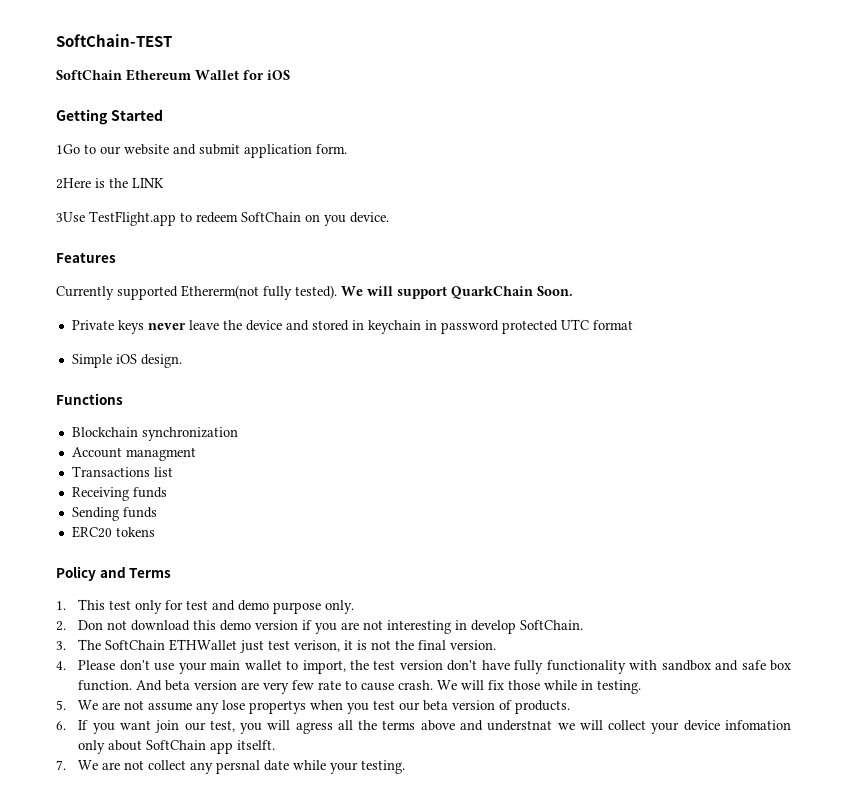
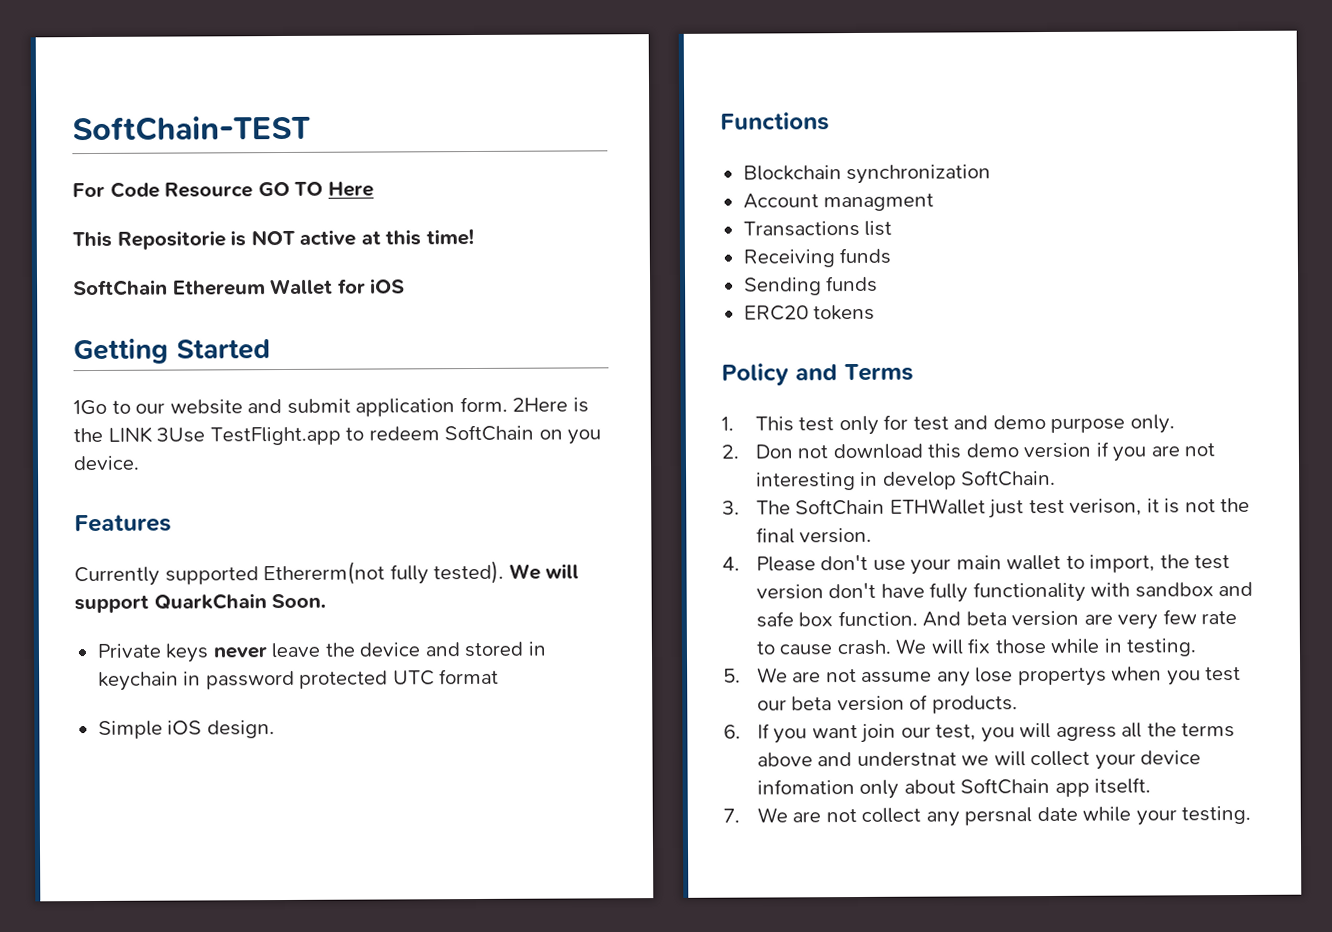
+ For Code Resource GO TO Here
+ This Repositorie is NOT active at this time!
- 1Go to our website and submit application form.
- 2Here is the LINK
- 3Use TestFlight.app to redeem SoftChain on you device.
+ 1Go to our website and submit application form. 2Here is the LINK 3Use TestFlight.app to redeem SoftChain on you device.

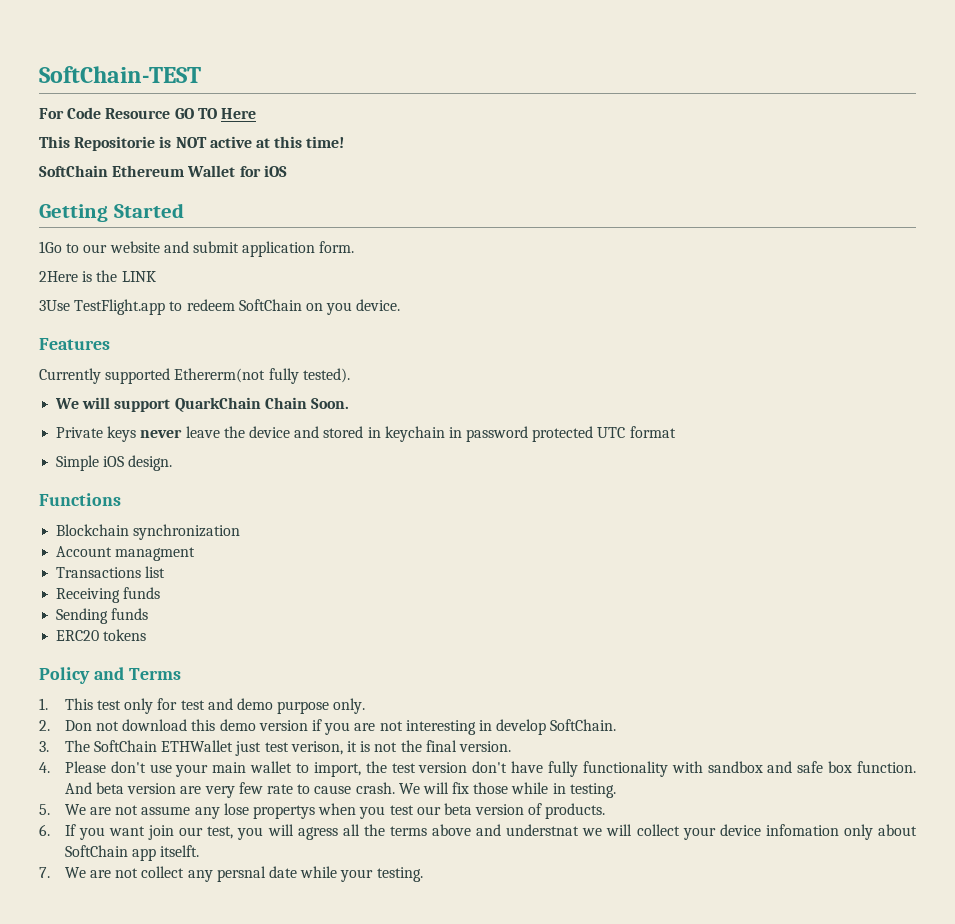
- 1Go to our website and submit application form. 2Here is the LINK 3Use TestFlight.app to redeem SoftChain on you device.
+ 1Go to our website and submit application form.
+ 2Here is the LINK
+ 3Use TestFlight.app to redeem SoftChain on you device.
- Currently supported Ethererm(not fully tested). We will support QuarkChain Soon.
+ Currently supported Ethererm(not fully tested).
+ We will support QuarkChain Chain Soon.

